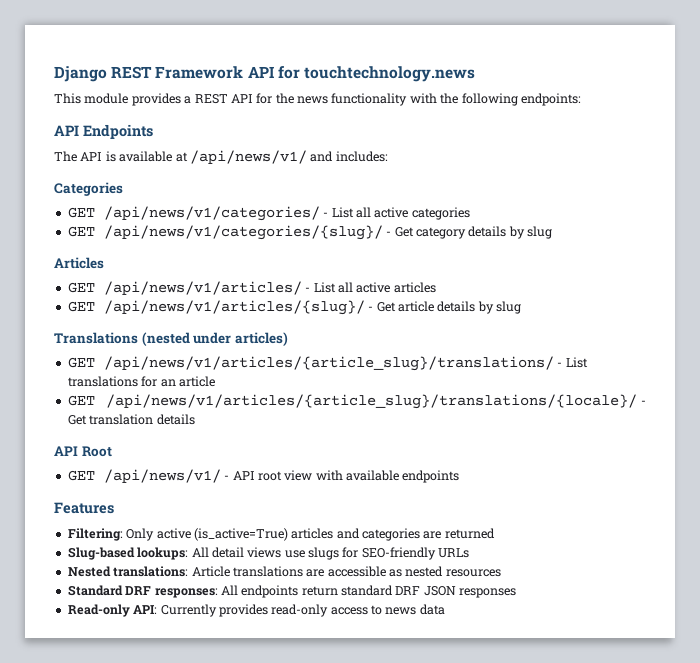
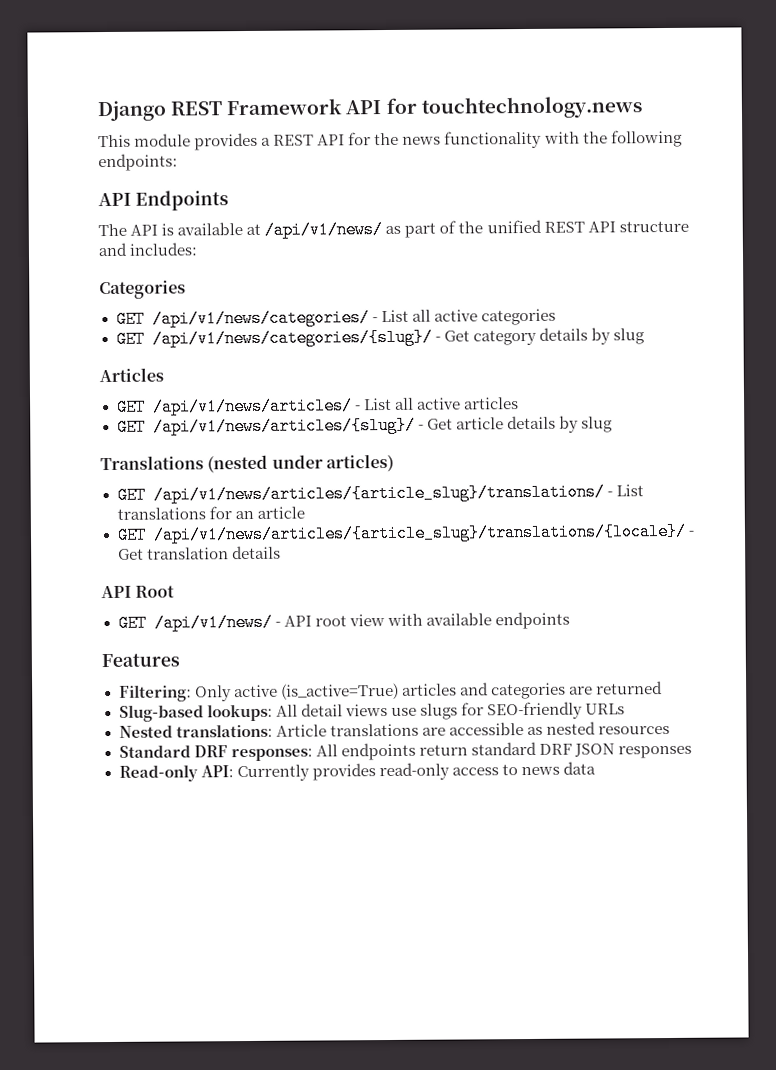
- The API is available at /api/news/v1/ and includes:
+ The API is available at /api/v1/news/ as part of the unified REST API structure and includes:
- GET /api/news/v1/categories/ - List all active categories
+ GET /api/v1/news/categories/ - List all active categories
- GET /api/news/v1/categories/{slug}/ - Get category details by slug
+ GET /api/v1/news/categories/{slug}/ - Get category details by slug
- GET /api/news/v1/articles/ - List all active articles
+ GET /api/v1/news/articles/ - List all active articles
- GET /api/news/v1/articles/{slug}/ - Get article details by slug
+ GET /api/v1/news/articles/{slug}/ - Get article details by slug
- GET /api/news/v1/articles/{article_slug}/translations/ - List translations for an article
+ GET /api/v1/news/articles/{article_slug}/translations/ - List translations for an article
- GET /api/news/v1/articles/{article_slug}/translations/{locale}/ - Get translation details
+ GET /api/v1/news/articles/{article_slug}/translations/{locale}/ - Get translation details
- GET /api/news/v1/ - API root view with available endpoints
+ GET /api/v1/news/ - API root view with available endpoints

